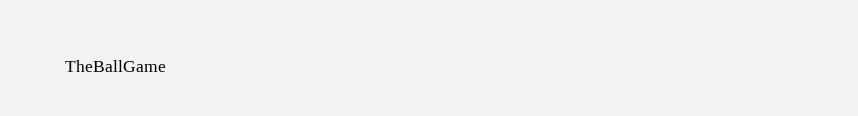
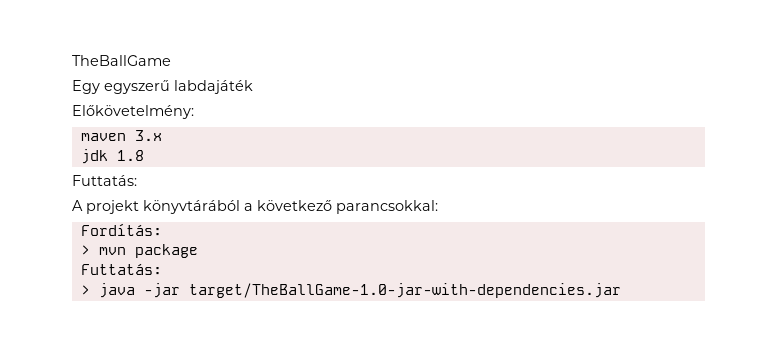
+ Egy egyszerű labdajáték
+ Előkövetelmény:
+ maven 3.x
+ jdk 1.8
+ Futtatás:
+ A projekt könyvtárából a következő parancsokkal:
+ Fordítás:
+ > mvn package
+ Futtatás:
+ > java -jar target/TheBallGame-1.0-jar-with-dependencies.jar

